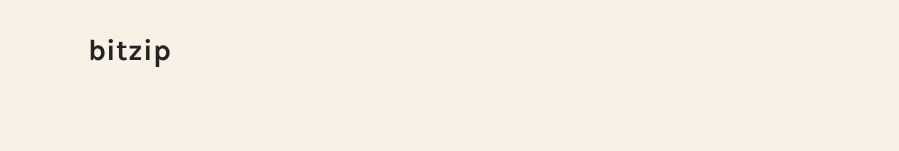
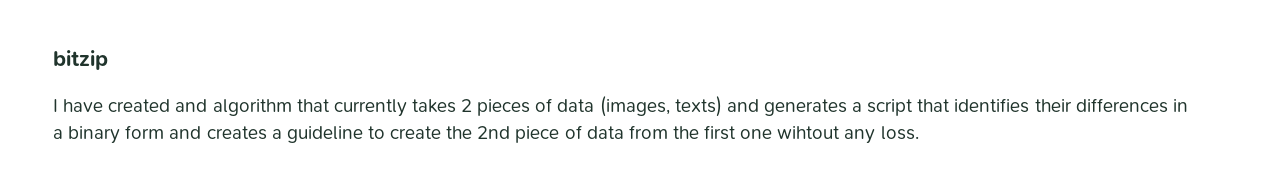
+ I have created and algorithm that currently takes 2 pieces of data (images, texts) and generates a script that identifies their differences in a binary form and creates a guideline to create the 2nd piece of data from the first one wihtout any loss.

